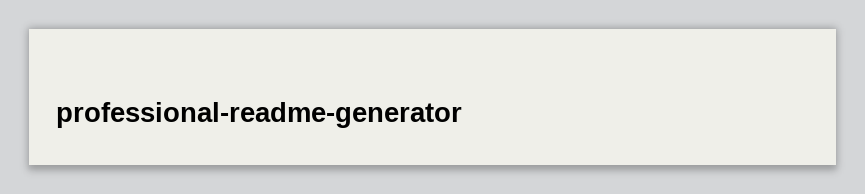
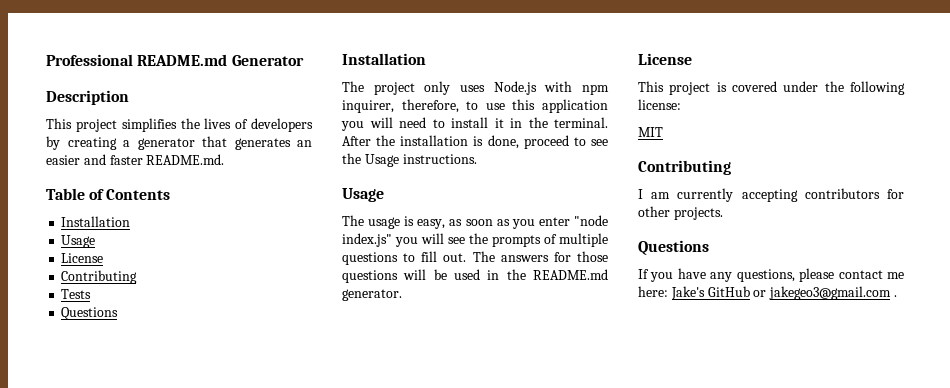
- professional-readme-generator
+ Professional README.md Generator
+ Description
+ This project simplifies the lives of developers by creating a generator that generates an easier and faster README.md.
+ Table of Contents
+ Installation
+ Usage
+ License
+ Contributing
+ Tests
+ Questions
+ Installation
+ The project only uses Node.js with npm inquirer, therefore, to use this application you will need to install it in the terminal. After the installation is done, proceed to see the Usage instructions.
+ Usage
+ The usage is easy, as soon as you enter "node index.js" you will see the prompts of multiple questions to fill out. The answers for those questions will be used in the README.md generator.
+ License
+ This project is covered under the following license:
+ MIT
+ Contributing
+ I am currently accepting contributors for other projects.
+ Questions
+ If you have any questions, please contact me here: Jake's GitHub or jakegeo3@gmail.com .

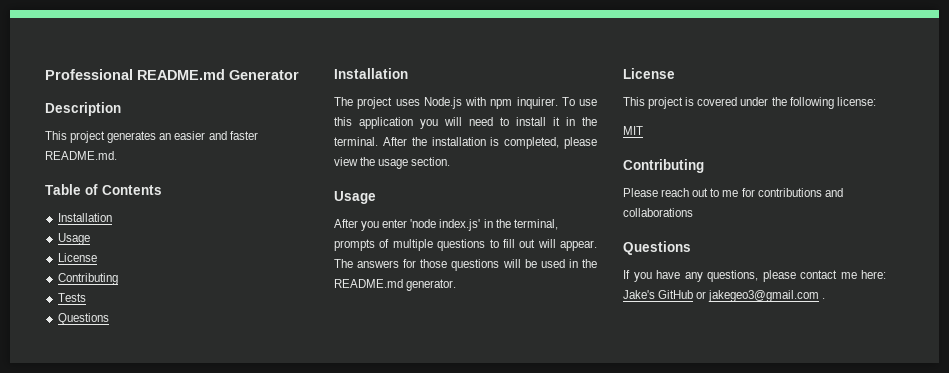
- This project simplifies the lives of developers by creating a generator that generates an easier and faster README.md.
+ This project generates an easier and faster README.md.
- The project only uses Node.js with npm inquirer, therefore, to use this application you will need to install it in the terminal.
+ The project uses Node.js with npm inquirer. To use this application you will need to install it in the terminal.
- After the installation is done, proceed to see the Usage instructions.
+ After the installation is completed, please view the usage section.
  Usage
- The usage is easy, as soon as you enter "node index.js" you will see the prompts of multiple questions to fill out.
+ After you enter 'node index.js' in the terminal, prompts of multiple questions to fill out will appear.
- I am currently accepting contributors for other projects.
+ Please reach out to me for contributions and collaborations

